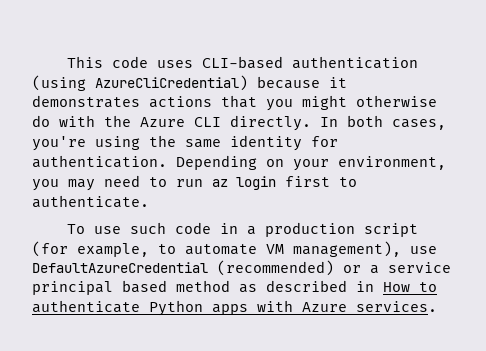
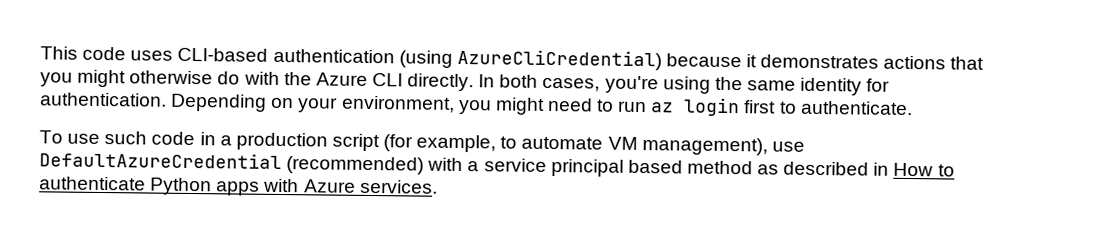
- Depending on your environment, you may need to run az login first to authenticate.
+ Depending on your environment, you might need to run az login first to authenticate.
- To use such code in a production script (for example, to automate VM management), use DefaultAzureCredential (recommended) or a service principal based method as described in How to authenticate Python apps with Azure services.
+ To use such code in a production script (for example, to automate VM management), use DefaultAzureCredential (recommended) with a service principal based method as described in How to authenticate Python apps with Azure services.

